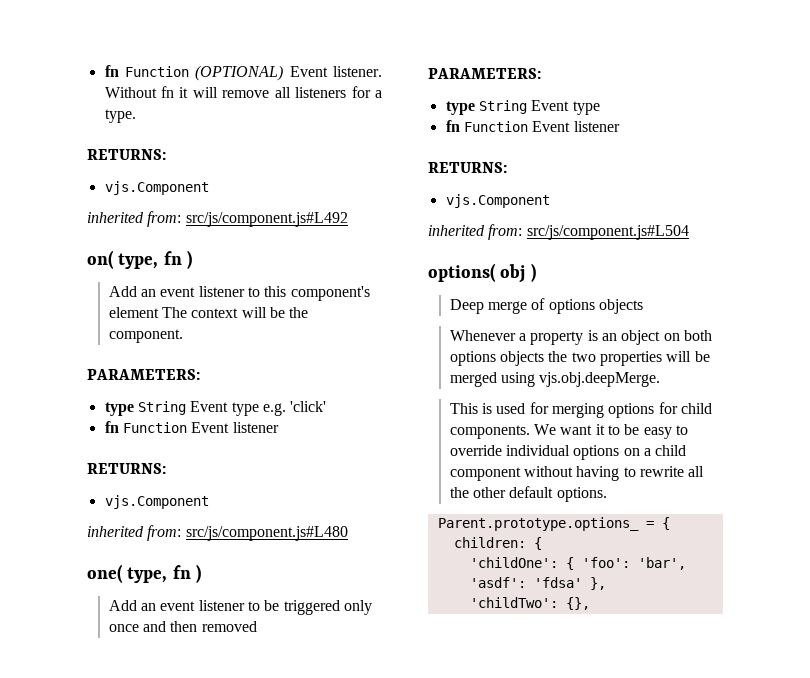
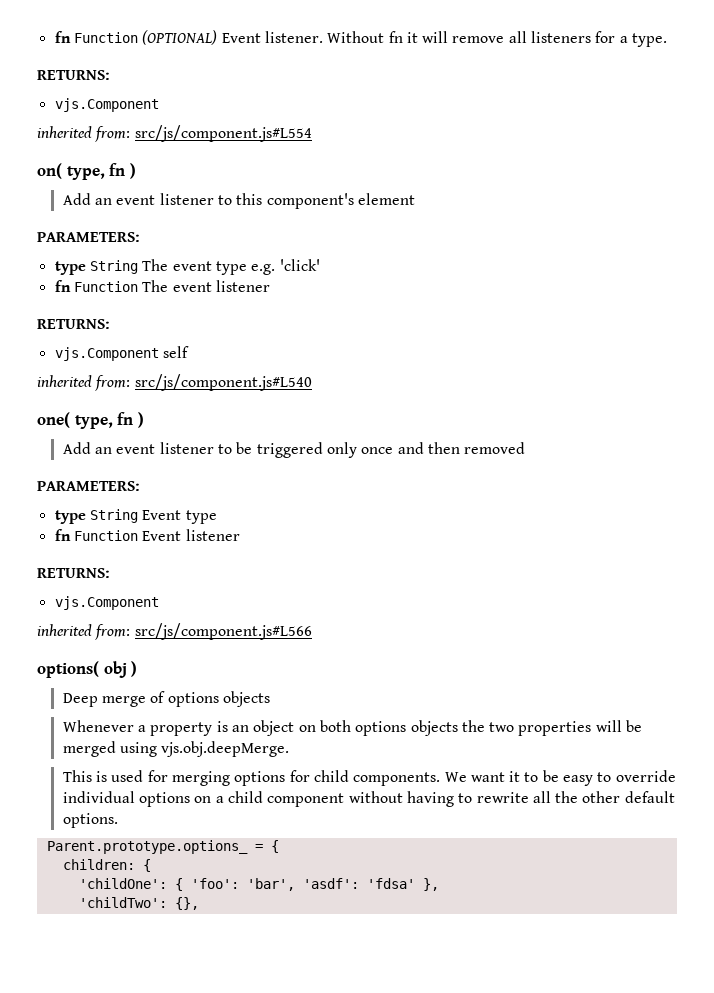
- inherited from: src/js/component.js#L492
+ inherited from: src/js/component.js#L554
- Add an event listener to this component's element The context will be the component.
+ Add an event listener to this component's element
  PARAMETERS:
- type String Event type e.g. 'click'
- fn Function Event listener
+ type String The event type e.g. 'click'
+ fn Function The event listener
  RETURNS:
- vjs.Component
- inherited from: src/js/component.js#L480
+ vjs.Component self
+ inherited from: src/js/component.js#L540
- inherited from: src/js/component.js#L504
+ inherited from: src/js/component.js#L566

